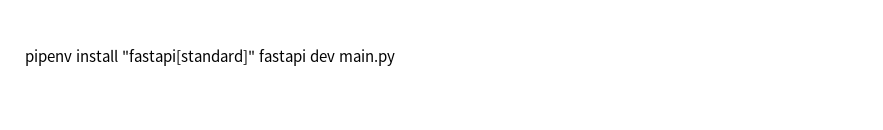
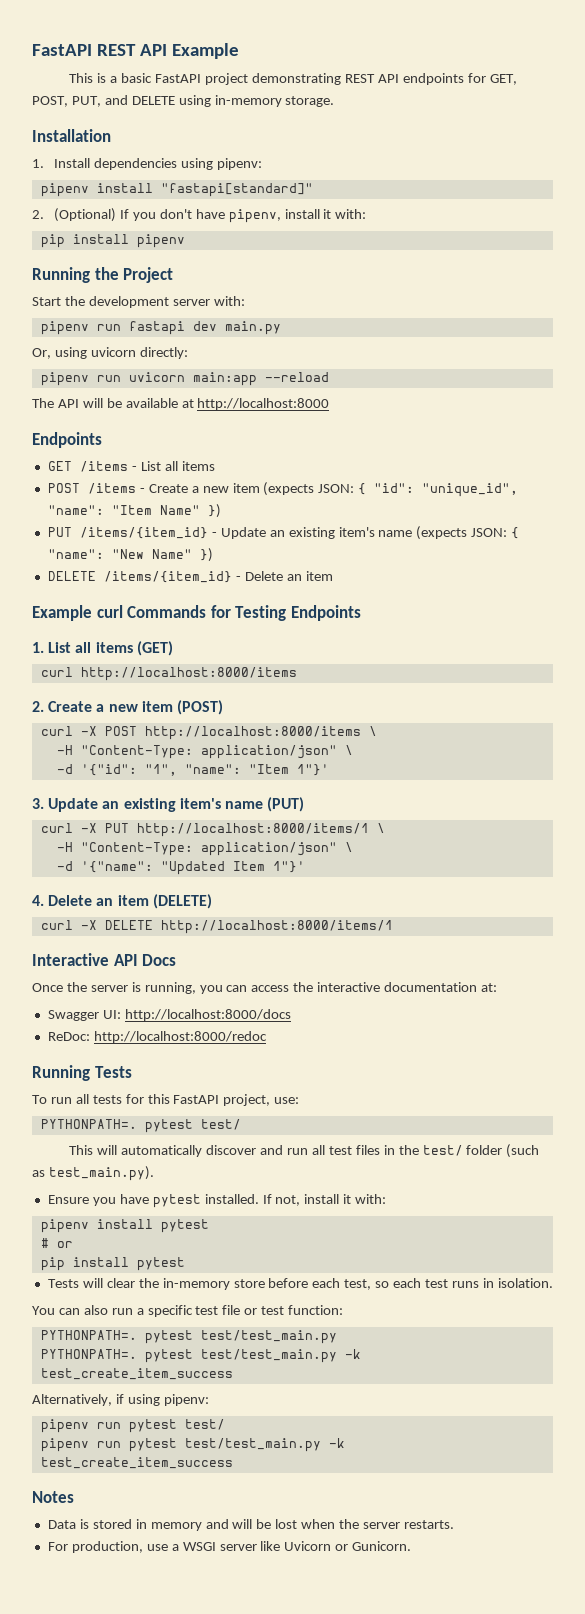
- pipenv install "fastapi[standard]" fastapi dev main.py
+ FastAPI REST API Example
+ This is a basic FastAPI project demonstrating REST API endpoints for GET, POST, PUT, and DELETE using in-memory storage.
+ Installation
+ 1. Install dependencies using pipenv:
+ pipenv install "fastapi[standard]"
+ 2. (Optional) If you don't have pipenv, install it with:
+ pip install pipenv
+ Running the Project
+ Start the development server with:
+ pipenv run fastapi dev main.py
+ Or, using uvicorn directly:
+ pipenv run uvicorn main:app --reload
+ The API will be available at http://localhost:8000
+ Endpoints
+ GET /items - List all items
+ POST /items - Create a new item (expects JSON: { "id": "unique_id", "name": "Item Name" })
+ PUT /items/{item_id} - Update an existing item's name (expects JSON: { "name": "New Name" })
+ DELETE /items/{item_id} - Delete an item
+ Example curl Commands for Testing Endpoints
+ 1. List all items (GET)
+ curl http://localhost:8000/items
+ 2. Create a new item (POST)
+ curl -X POST http://localhost:8000/items \
+ -H "Content-Type: application/json" \
+ -d '{"id": "1", "name": "Item 1"}'
+ 3. Update an existing item's name (PUT)
+ curl -X PUT http://localhost:8000/items/1 \
+ -H "Content-Type: application/json" \
+ -d '{"name": "Updated Item 1"}'
+ 4. Delete an item (DELETE)
+ curl -X DELETE http://localhost:8000/items/1
+ Interactive API Docs
+ Once the server is running, you can access the interactive documentation at:
+ Swagger UI: http://localhost:8000/docs
+ ReDoc: http://localhost:8000/redoc
+ Running Tests
+ To run all tests for this FastAPI project, use:
+ PYTHONPATH=. pytest test/
+ This will automatically discover and run all test files in the test/ folder (such as test_main.py).
+ Ensure you have pytest installed. If not, install it with:
+ pipenv install pytest
+ # or
+ pip install pytest
+ Tests will clear the in-memory store before each test, so each test runs in isolation.
+ You can also run a specific test file or test function:
+ PYTHONPATH=. pytest test/test_main.py
+ PYTHONPATH=. pytest test/test_main.py -k test_create_item_success
+ Alternatively, if using pipenv:
+ pipenv run pytest test/
+ pipenv run pytest test/test_main.py -k test_create_item_success
+ Notes
+ Data is stored in memory and will be lost when the server restarts.
+ For production, use a WSGI server like Uvicorn or Gunicorn.

